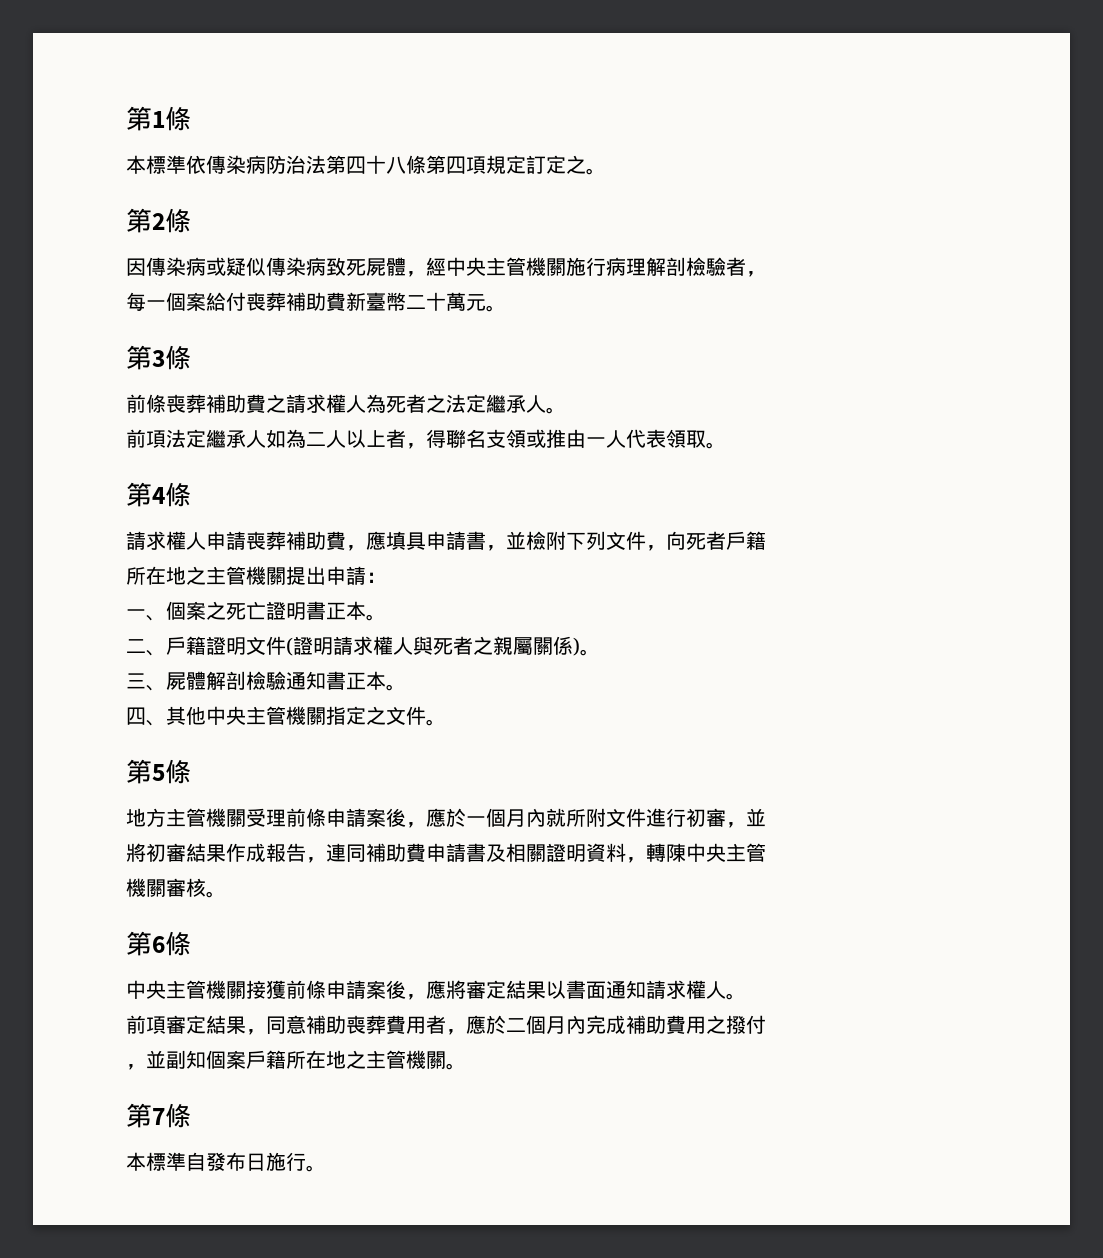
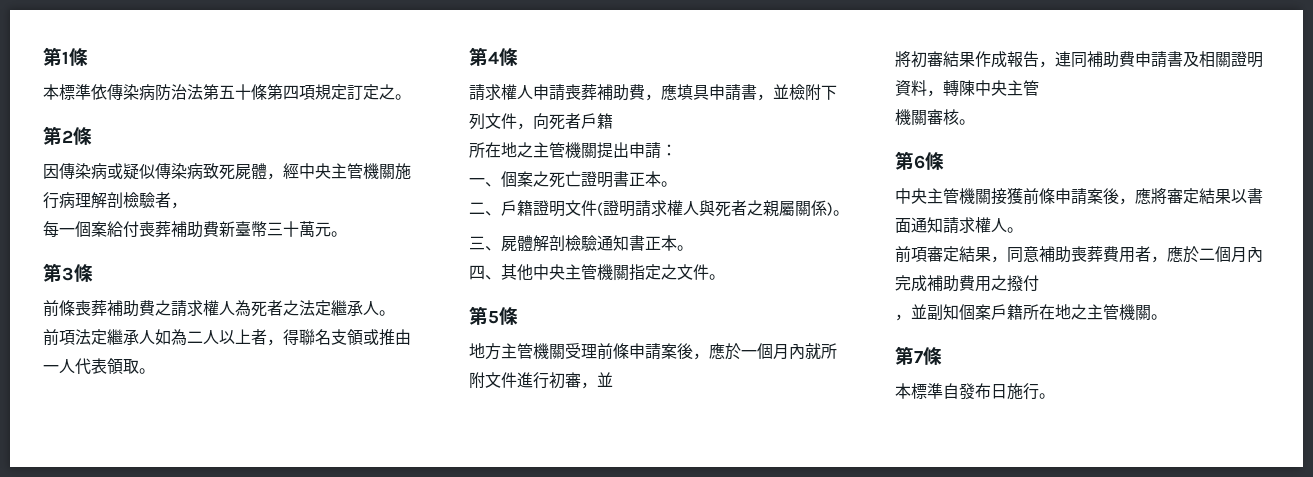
- 本標準依傳染病防治法第四十八條第四項規定訂定之。
+ 本標準依傳染病防治法第五十條第四項規定訂定之。
- 每一個案給付喪葬補助費新臺幣二十萬元。
+ 每一個案給付喪葬補助費新臺幣三十萬元。

